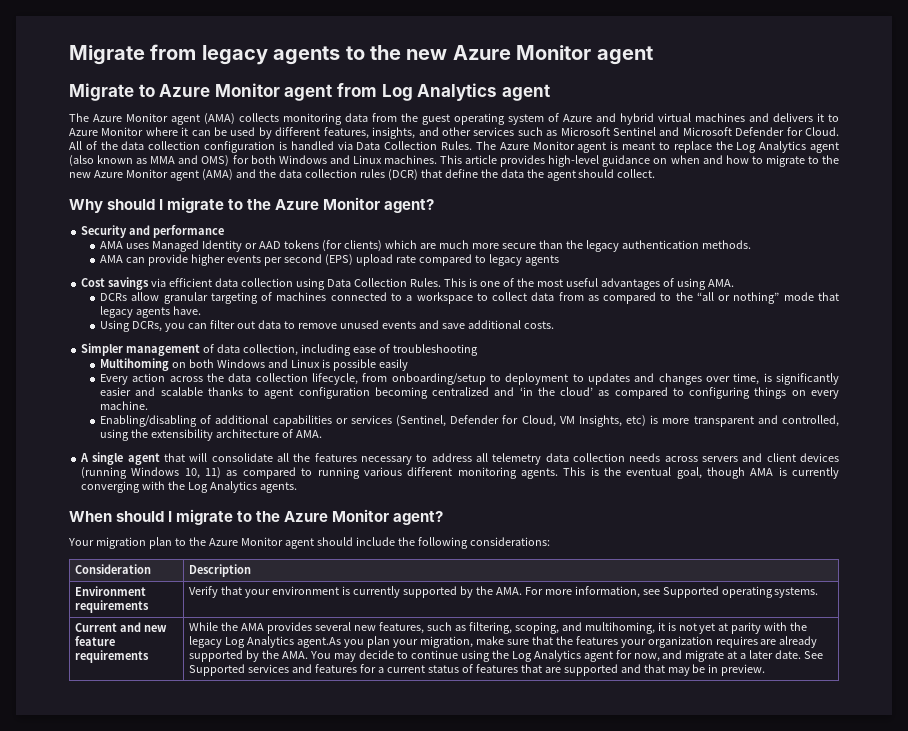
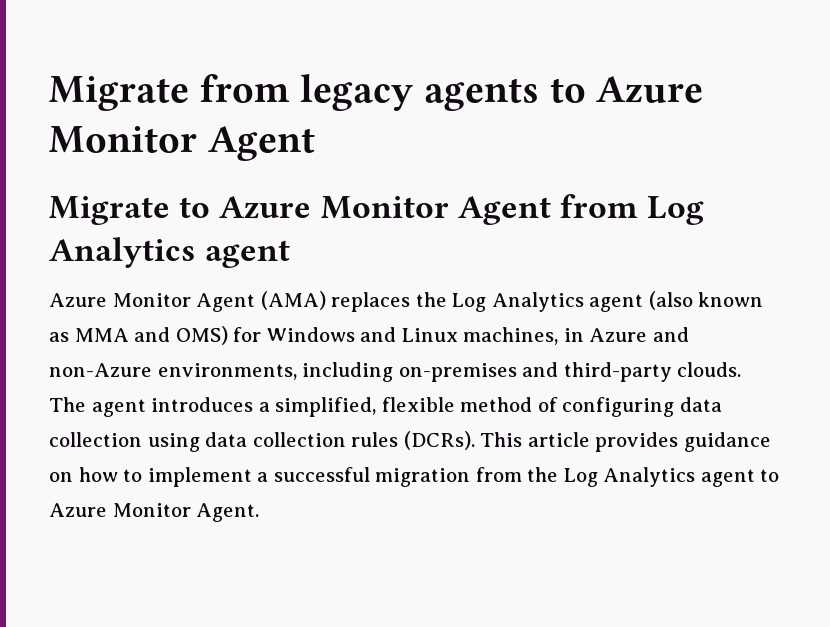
- Migrate from legacy agents to the new Azure Monitor agent
+ Migrate from legacy agents to Azure Monitor Agent
- Migrate to Azure Monitor agent from Log Analytics agent
+ Migrate to Azure Monitor Agent from Log Analytics agent
- The Azure Monitor agent (AMA) collects monitoring data from the guest operating system of Azure and hybrid virtual machines and delivers it to Azure Monitor where it can be used by different features, insights, and other services such as Microsoft Sentinel and Microsoft Defender for Cloud. All of the data collection configuration is handled via Data Collection Rules. The Azure Monitor agent is meant to replace the Log Analytics agent (also known as MMA and OMS) for both Windows and Linux machines.
+ Azure Monitor Agent (AMA) replaces the Log Analytics agent (also known as MMA and OMS) for Windows and Linux machines, in Azure and non-Azure environments, including on-premises and third-party clouds. The agent introduces a simplified, flexible method of configuring data collection using data collection rules (DCRs).
- This article provides high-level guidance on when and how to migrate to the new Azure Monitor agent (AMA) and the data collection rules (DCR) that define the data the agent should collect.
- Why should I migrate to the Azure Monitor agent?
- Security and performance
- AMA uses Managed Identity or AAD tokens (for clients) which are much more secure than the legacy authentication methods.
- AMA can provide higher events per second (EPS) upload rate compared to legacy agents
- Cost savings via efficient data collection using Data Collection Rules. This is one of the most useful advantages of using AMA.
- DCRs allow granular targeting of machines connected to a workspace to collect data from as compared to the “all or nothing” mode that legacy agents have.
- Using DCRs, you can filter out data to remove unused events and save additional costs.
- Simpler management of data collection, including ease of troubleshooting
- Multihoming on both Windows and Linux is possible easily
- Every action across the data collection lifecycle, from onboarding/setup to deployment to updates and changes over time, is significantly easier and scalable thanks to agent configuration becoming centralized and ‘in the cloud’ as compared to configuring things on every machine.
- Enabling/disabling of additional capabilities or services (Sentinel, Defender for Cloud, VM Insights, etc) is more transparent and controlled, using the extensibility architecture of AMA.
- A single agent that will consolidate all the features necessary to address all telemetry data collection needs across servers and client devices (running Windows 10, 11) as compared to running various different monitoring agents. This is the eventual goal, though AMA is currently converging with the Log Analytics agents.
- When should I migrate to the Azure Monitor agent?
- Your migration plan to the Azure Monitor agent should include the following considerations:
- Consideration | Description
- Environment requirements | Verify that your environment is currently supported by the AMA. For more information, see Supported operating systems.
- Current and new feature requirements | While the AMA provides several new features, such as filtering, scoping, and multihoming, it is not yet at parity with the legacy Log Analytics agent.As you plan your migration, make sure that the features your organization requires are already supported by the AMA. You may decide to continue using the Log Analytics agent for now, and migrate at a later date. See Supported services and features for a current status of features that are supported and that may be in preview.
+ This article provides guidance on how to implement a successful migration from the Log Analytics agent to Azure Monitor Agent.

